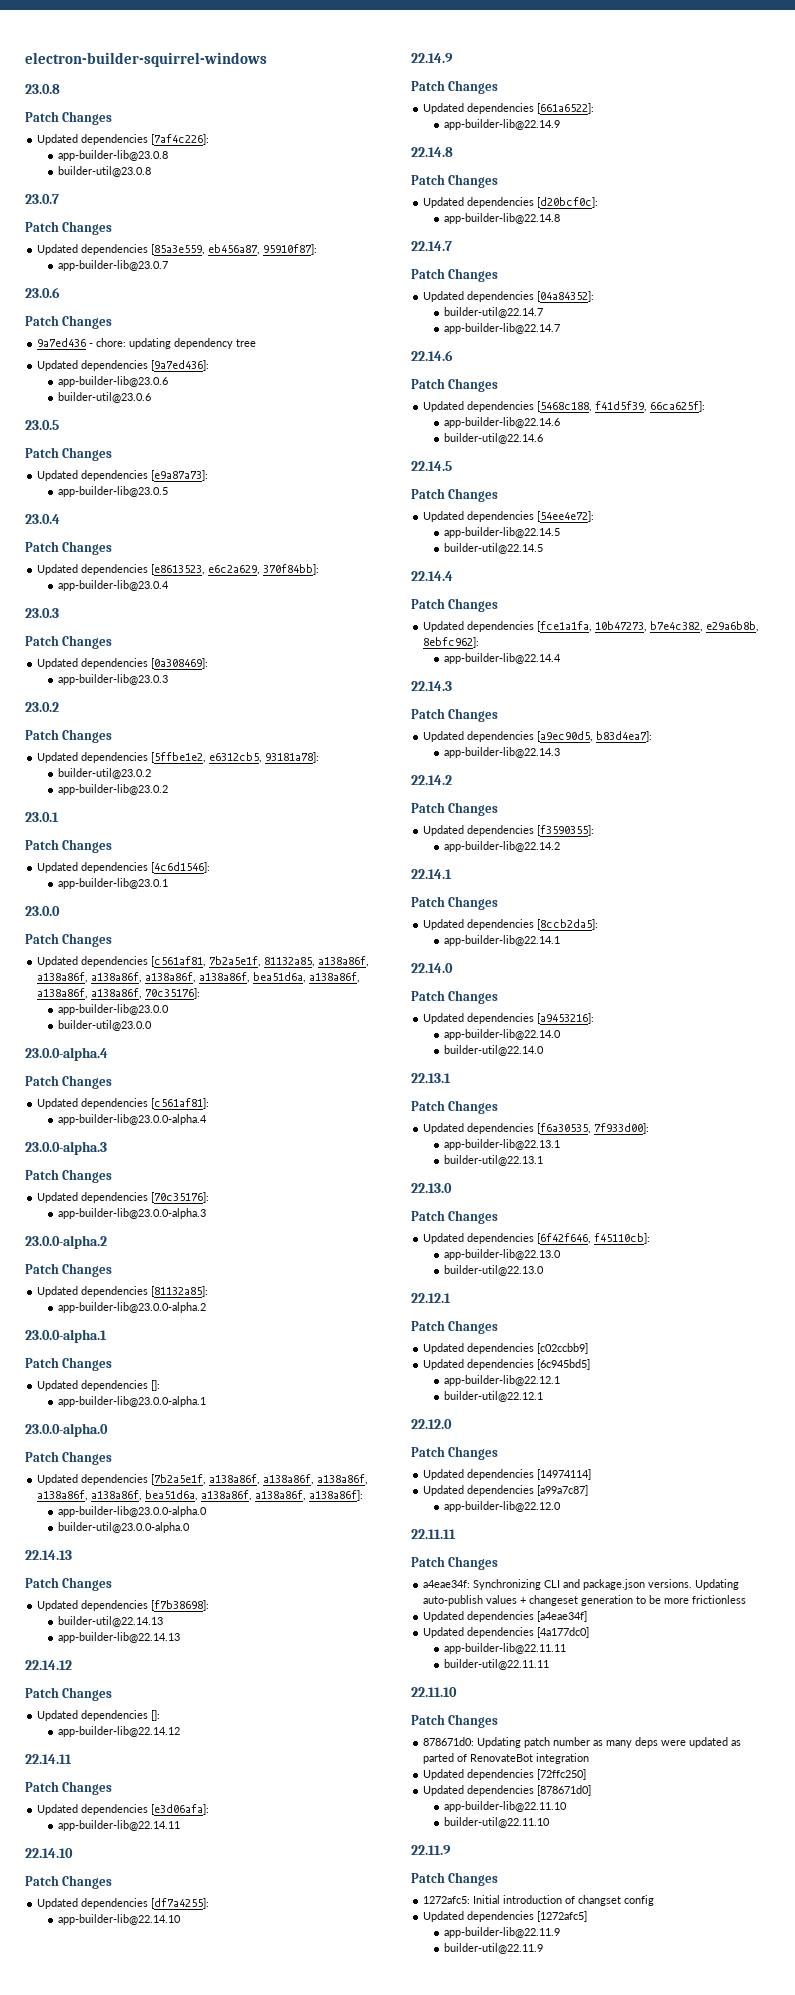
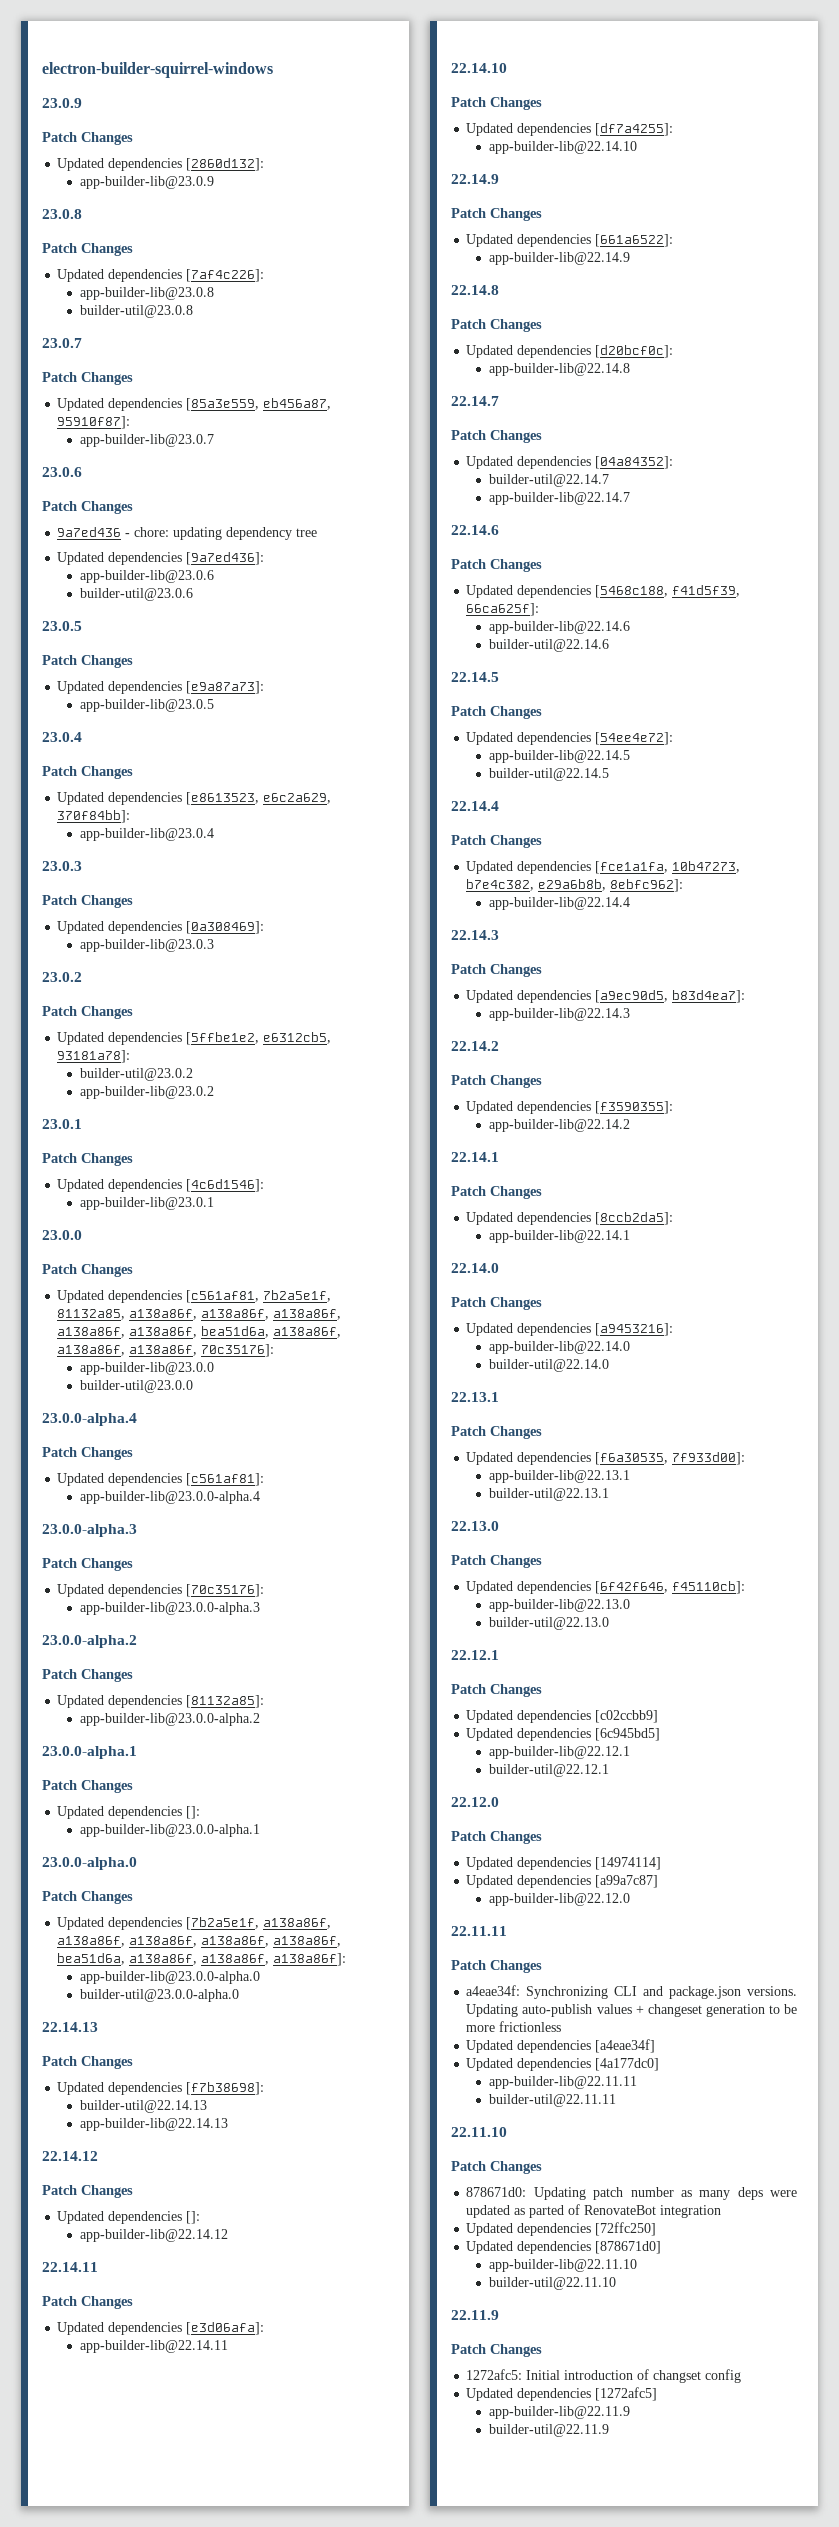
+ 23.0.9
+ Patch Changes
+ Updated dependencies [2860d132]:
+ app-builder-lib@23.0.9

